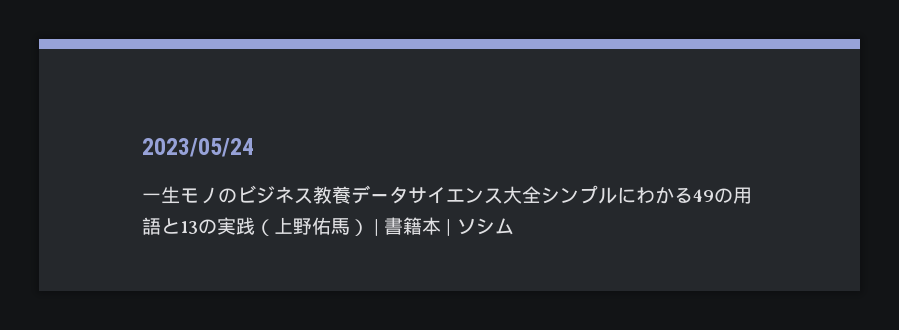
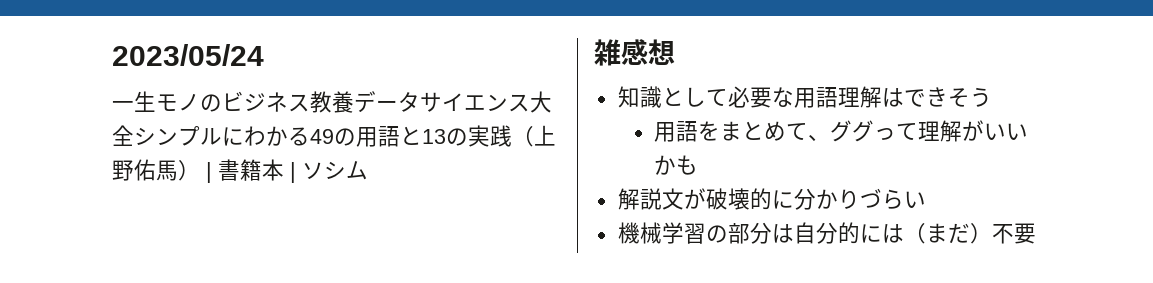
+ 雑感想
+ 知識として必要な用語理解はできそう
+ 用語をまとめて、ググって理解がいいかも
+ 解説文が破壊的に分かりづらい
+ 機械学習の部分は自分的には（まだ）不要

